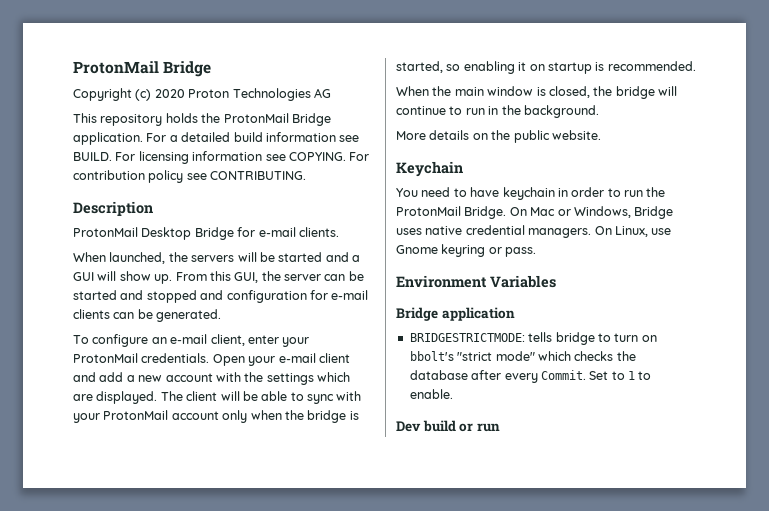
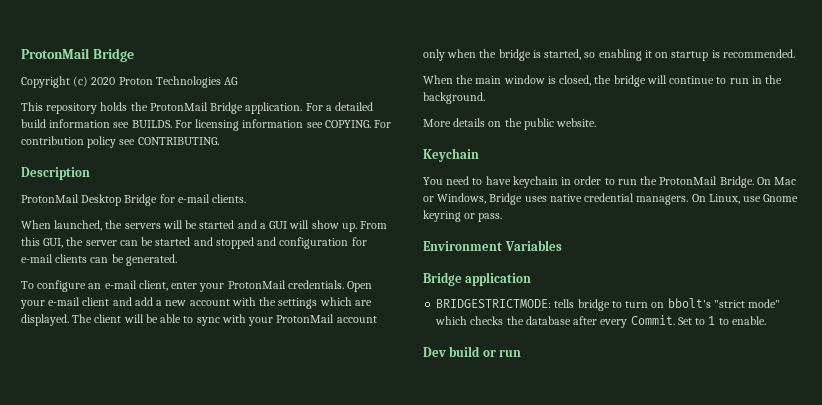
- For a detailed build information see BUILD.
+ For a detailed build information see BUILDS.

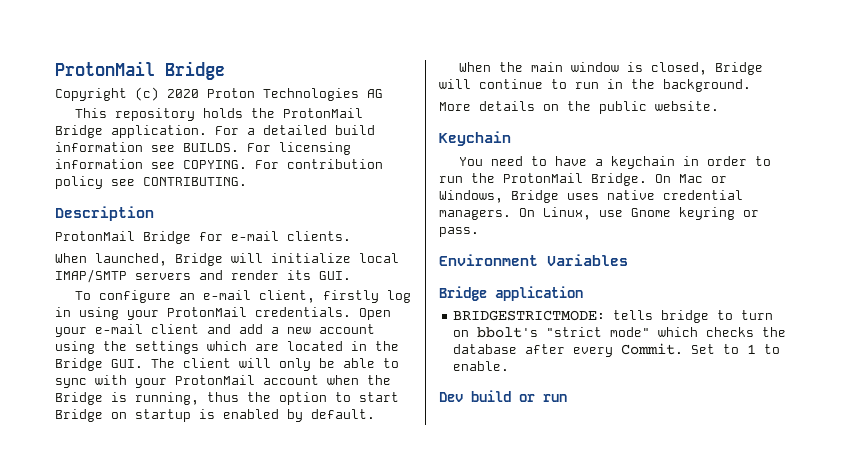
- ProtonMail Desktop Bridge for e-mail clients.
+ ProtonMail Bridge for e-mail clients.
- When launched, the servers will be started and a GUI will show up. From this GUI, the server can be started and stopped and configuration for e-mail clients can be generated.
+ When launched, Bridge will initialize local IMAP/SMTP servers and render its GUI.
- To configure an e-mail client, enter your ProtonMail credentials.
+ To configure an e-mail client, firstly log in using your ProtonMail credentials.
- Open your e-mail client and add a new account with the settings which are displayed. The client will be able to sync with your ProtonMail account only when the bridge is started, so enabling it on startup is recommended.
+ Open your e-mail client and add a new account using the settings which are located in the Bridge GUI. The client will only be able to sync with your ProtonMail account when the Bridge is running, thus the option to start Bridge on startup is enabled by default.
- When the main window is closed, the bridge will continue to run in the background.
+ When the main window is closed, Bridge will continue to run in the background.
- You need to have keychain in order to run the ProtonMail Bridge.
+ You need to have a keychain in order to run the ProtonMail Bridge.

